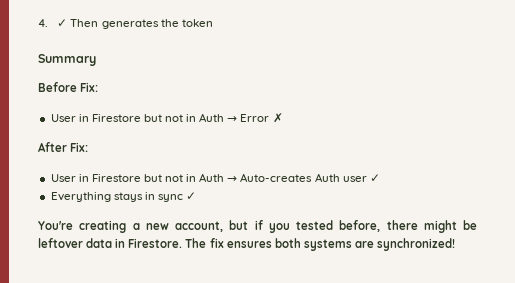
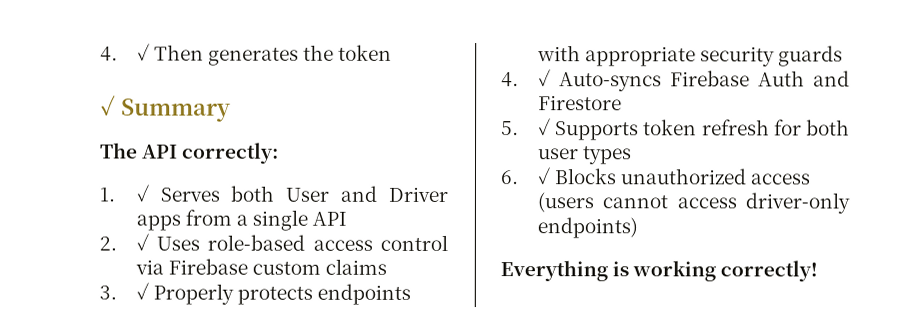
- Summary
+ ✓ Summary
- Before Fix:
- User in Firestore but not in Auth → Error ✗
- After Fix:
- User in Firestore but not in Auth → Auto-creates Auth user ✓
- Everything stays in sync ✓
- You're creating a new account, but if you tested before, there might be leftover data in Firestore. The fix ensures both systems are synchronized!
+ The API correctly:
+ 1. ✓ Serves both User and Driver apps from a single API
+ 2. ✓ Uses role-based access control via Firebase custom claims
+ 3. ✓ Properly protects endpoints with appropriate security guards
+ 4. ✓ Auto-syncs Firebase Auth and Firestore
+ 5. ✓ Supports token refresh for both user types
+ 6. ✓ Blocks unauthorized access (users cannot access driver-only endpoints)
+ Everything is working correctly!

